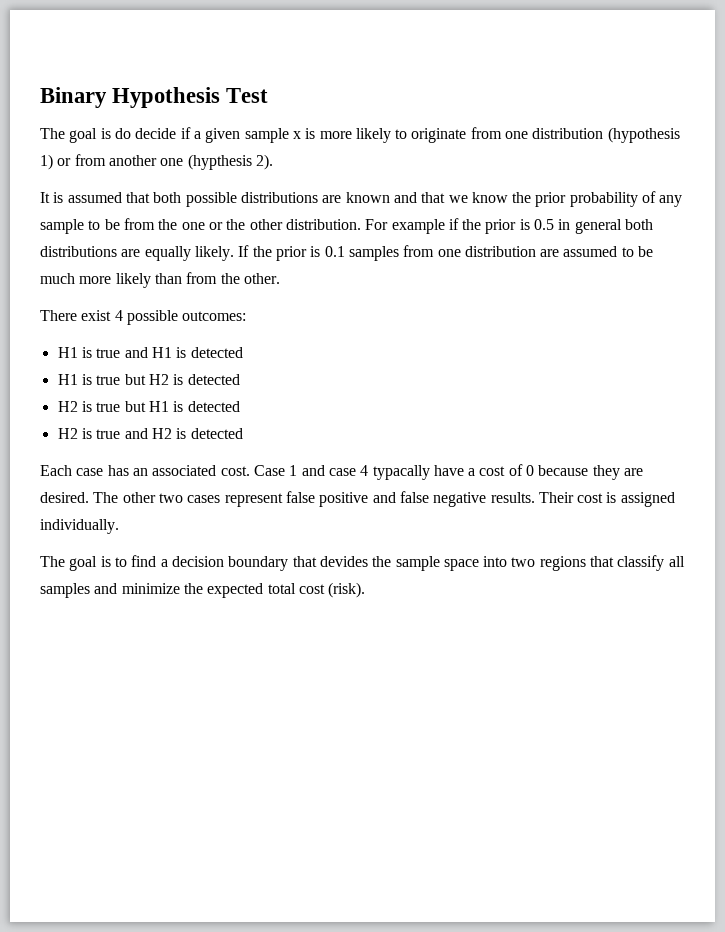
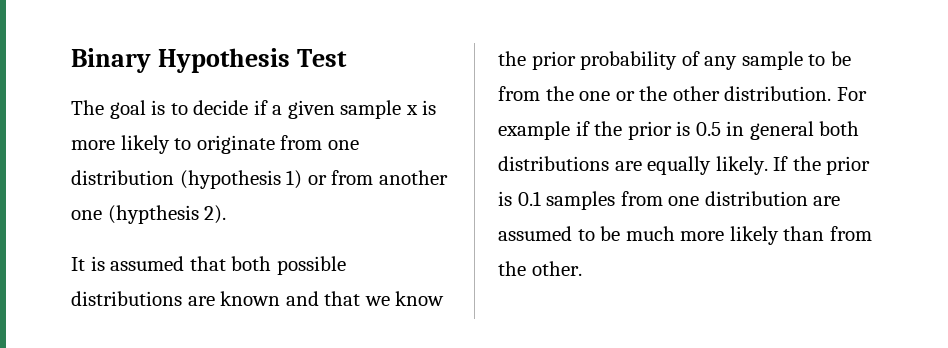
- The goal is do decide if a given sample x is more likely to originate from one distribution (hypothesis 1) or from another one (hypthesis 2).
+ The goal is to decide if a given sample x is more likely to originate from one distribution (hypothesis 1) or from another one (hypthesis 2).
- There exist 4 possible outcomes:
- H1 is true and H1 is detected
- H1 is true but H2 is detected
- H2 is true but H1 is detected
- H2 is true and H2 is detected
- Each case has an associated cost. Case 1 and case 4 typacally have a cost of 0 because they are desired. The other two cases represent false positive and false negative results. Their cost is assigned individually.
- The goal is to find a decision boundary that devides the sample space into two regions that classify all samples and minimize the expected total cost (risk).

